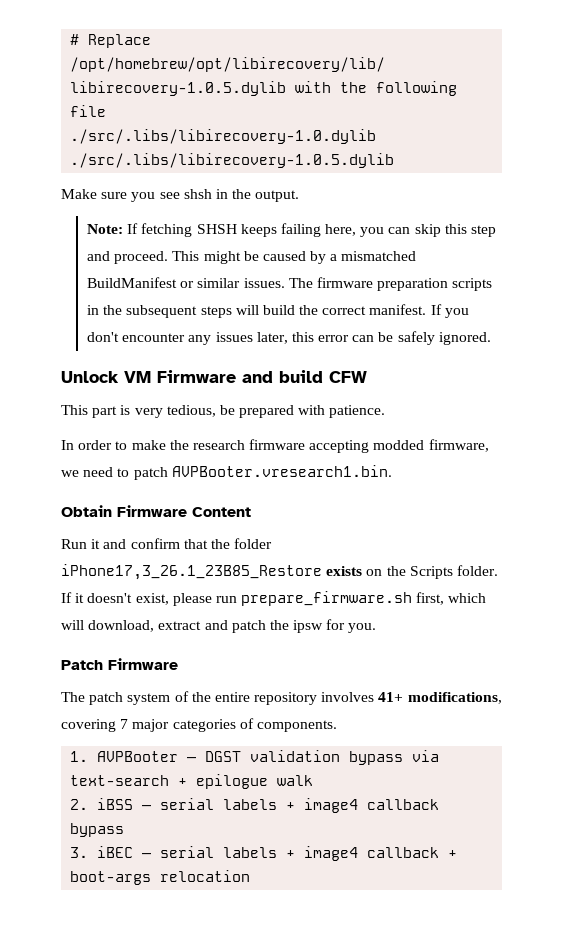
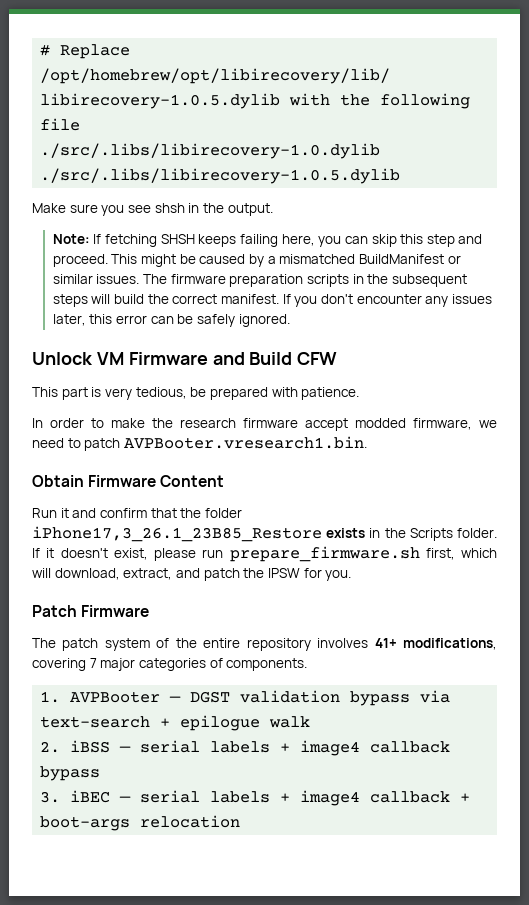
- Unlock VM Firmware and build CFW
+ Unlock VM Firmware and Build CFW
- In order to make the research firmware accepting modded firmware, we need to patch AVPBooter.vresearch1.bin.
+ In order to make the research firmware accept modded firmware, we need to patch AVPBooter.vresearch1.bin.
- Run it and confirm that the folder iPhone17,3_26.1_23B85_Restore exists on the Scripts folder.
+ Run it and confirm that the folder iPhone17,3_26.1_23B85_Restore exists in the Scripts folder.
- If it doesn't exist, please run prepare_firmware.sh first, which will download, extract and patch the ipsw for you.
+ If it doesn't exist, please run prepare_firmware.sh first, which will download, extract, and patch the IPSW for you.

